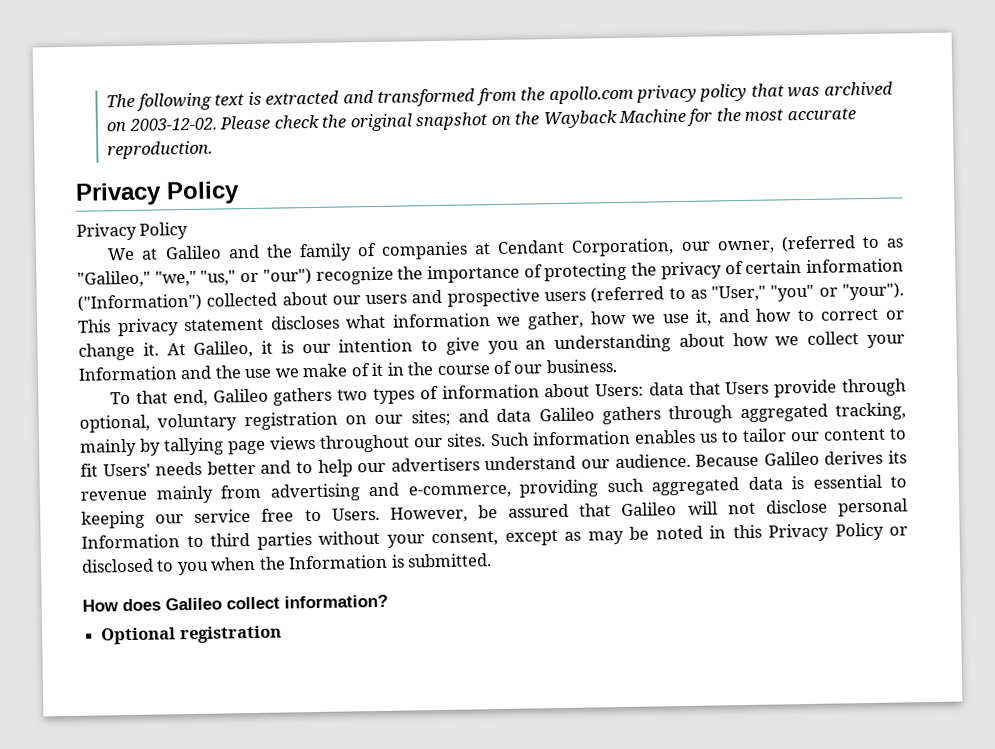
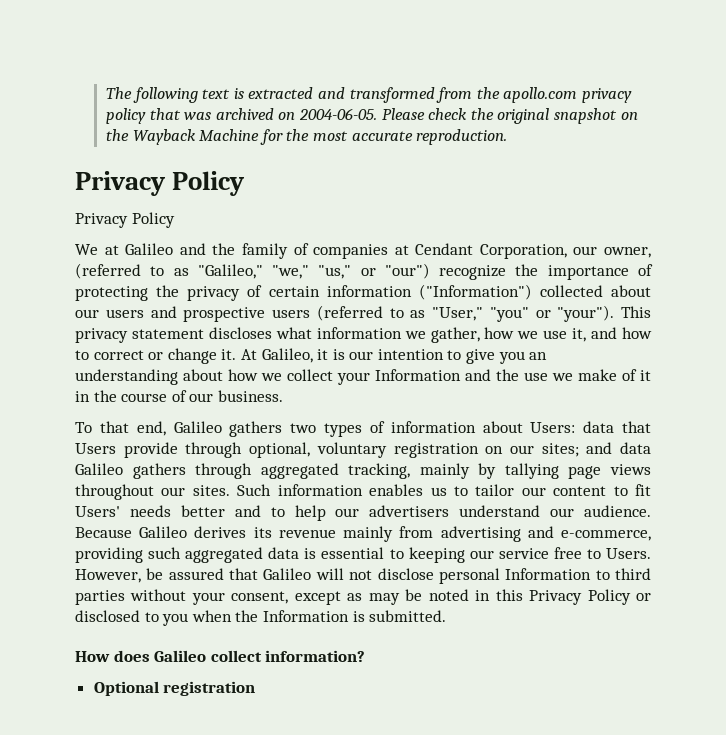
- The following text is extracted and transformed from the apollo.com privacy policy that was archived on 2003-12-02.
+ The following text is extracted and transformed from the apollo.com privacy policy that was archived on 2004-06-05.

